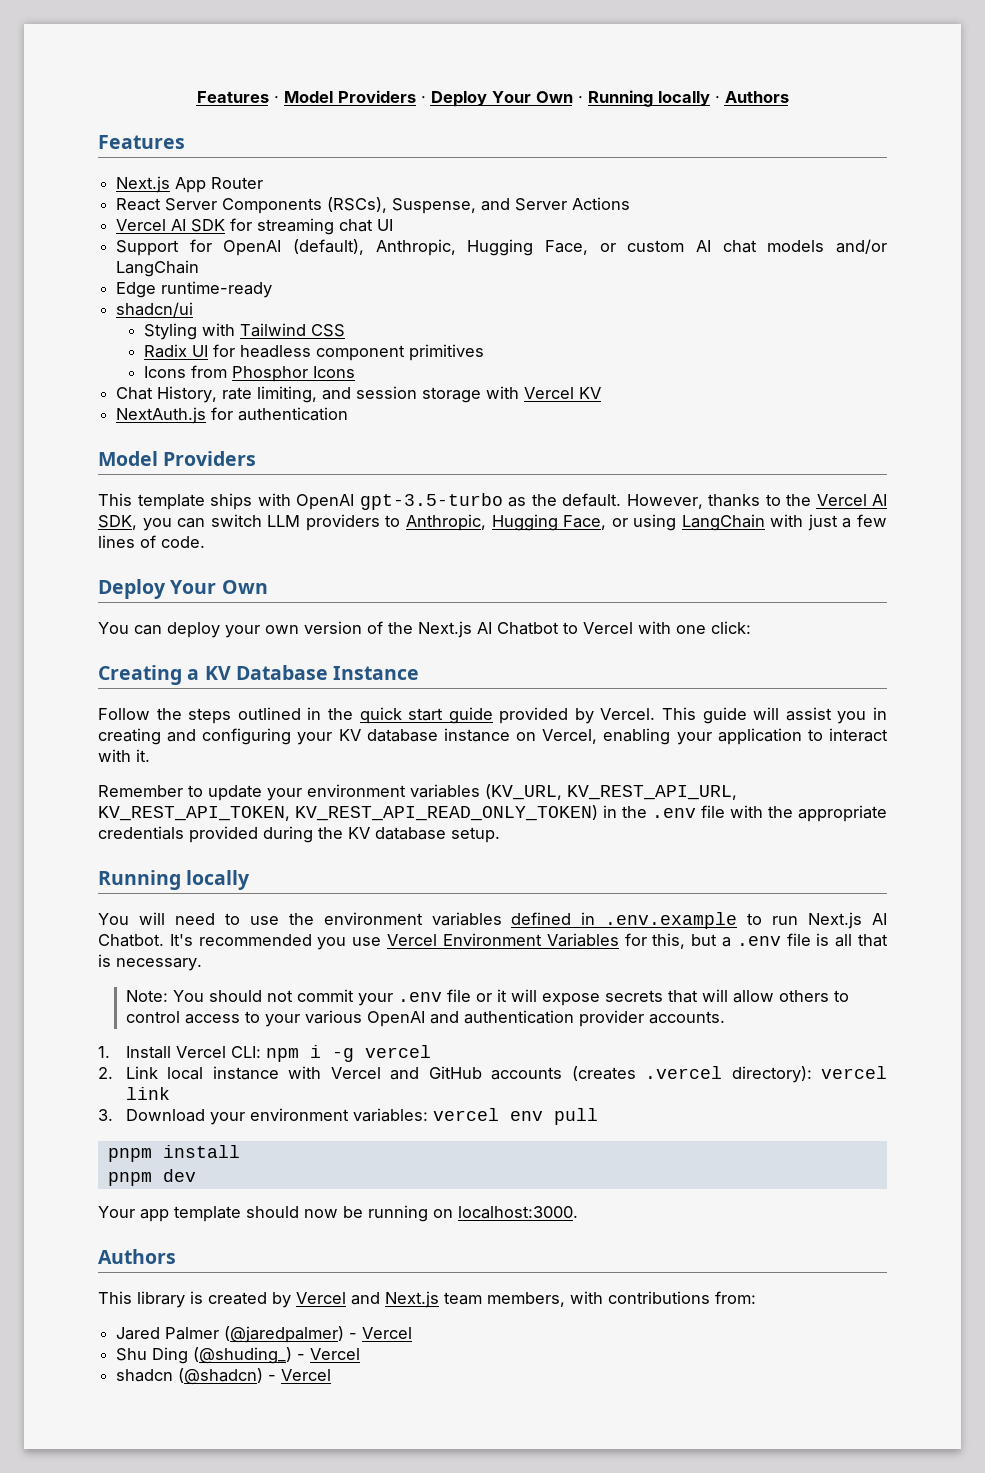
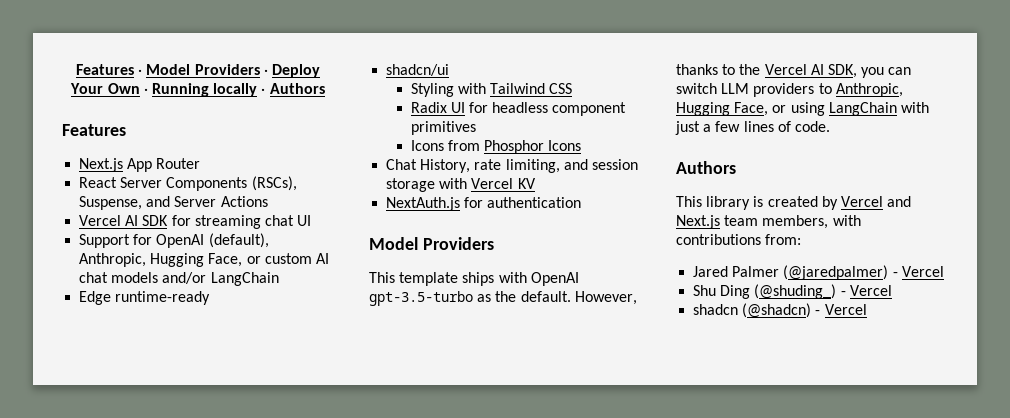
  However, thanks to the Vercel AI SDK, you can switch LLM providers to Anthropic, Hugging Face, or using LangChain with just a few lines of code.
- Deploy Your Own
- You can deploy your own version of the Next.js AI Chatbot to Vercel with one click:
- Creating a KV Database Instance
- Follow the steps outlined in the quick start guide provided by Vercel. This guide will assist you in creating and configuring your KV database instance on Vercel, enabling your application to interact with it.
- Remember to update your environment variables (KV_URL, KV_REST_API_URL, KV_REST_API_TOKEN, KV_REST_API_READ_ONLY_TOKEN) in the .env file with the appropriate credentials provided during the KV database setup.
- Running locally
- You will need to use the environment variables defined in .env.example to run Next.js AI Chatbot. It's recommended you use Vercel Environment Variables for this, but a .env file is all that is necessary.
- Note: You should not commit your .env file or it will expose secrets that will allow others to control access to your various OpenAI and authentication provider accounts.
- 1. Install Vercel CLI: npm i -g vercel
- 2. Link local instance with Vercel and GitHub accounts (creates .vercel directory): vercel link
- 3. Download your environment variables: vercel env pull
- pnpm install
- pnpm dev
- Your app template should now be running on localhost:3000.

